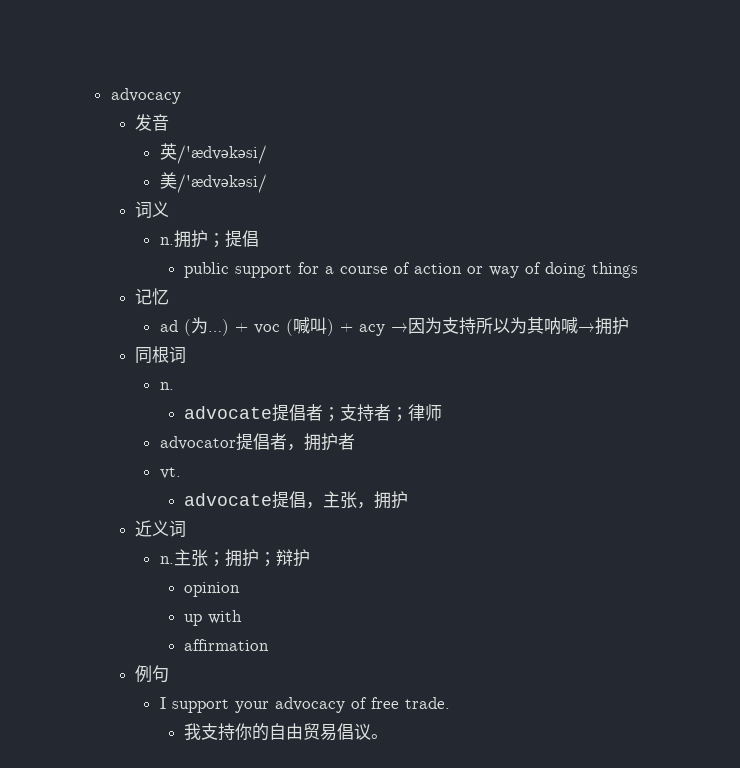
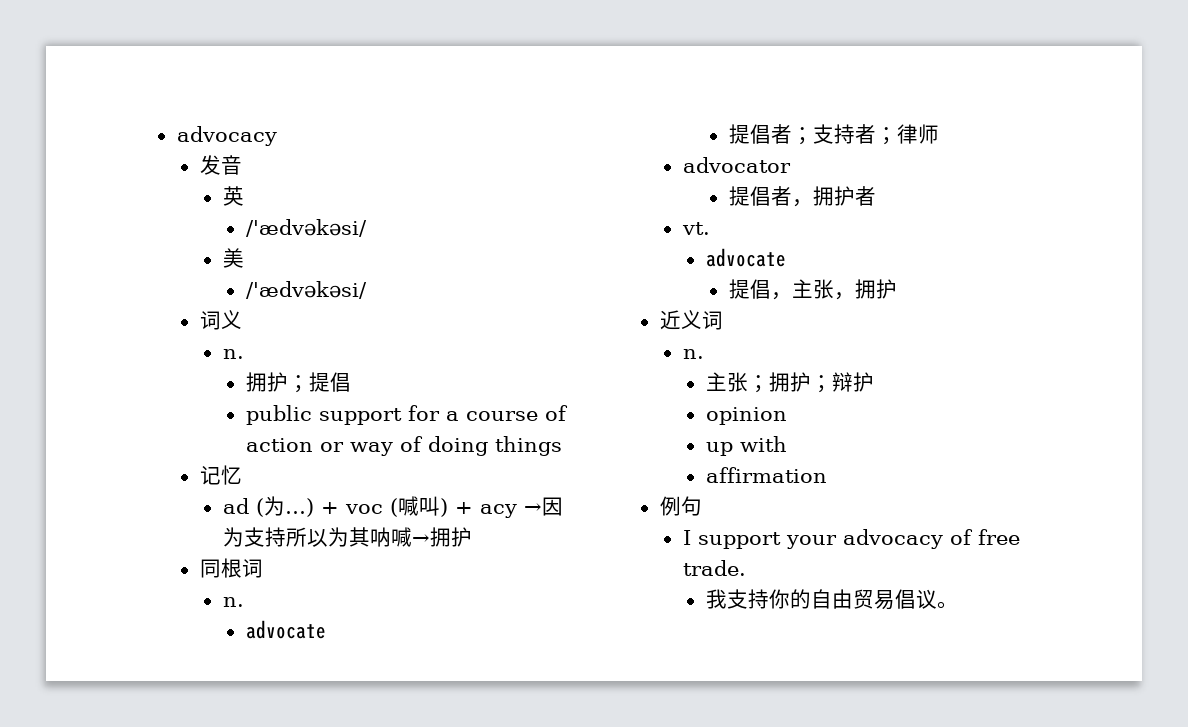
- 英/'ædvəkəsi/
+ 英
+ /'ædvəkəsi/
- 美/'ædvəkəsi/
+ 美
+ /'ædvəkəsi/
  词义
- n.拥护；提倡
+ n.
+ 拥护；提倡
  同根词
  n.
- advocate提倡者；支持者；律师
+ advocate
+ 提倡者；支持者；律师
- advocator提倡者，拥护者
+ advocator
+ 提倡者，拥护者
  vt.
- advocate提倡，主张，拥护
+ advocate
+ 提倡，主张，拥护
  近义词
- n.主张；拥护；辩护
+ n.
+ 主张；拥护；辩护

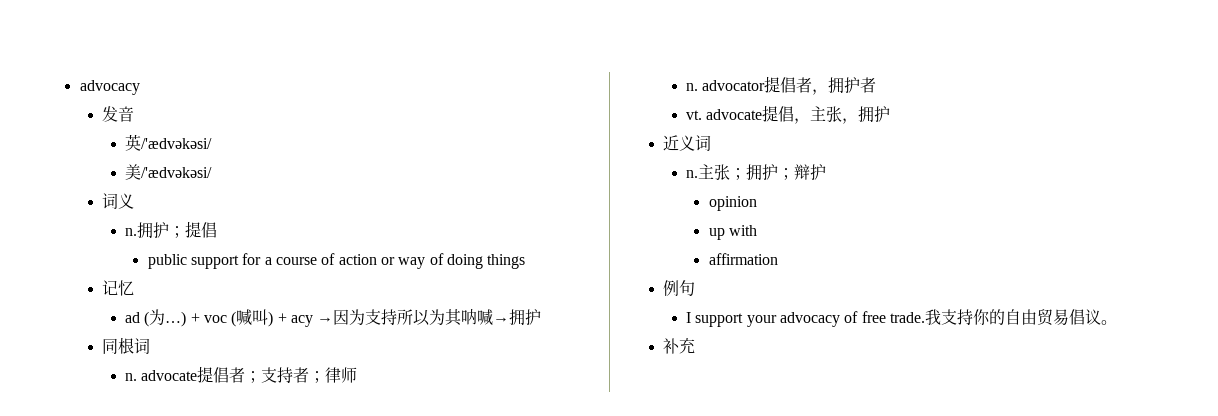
- 英
- /'ædvəkəsi/
+ 英/'ædvəkəsi/
- 美
- /'ædvəkəsi/
+ 美/'ædvəkəsi/
  词义
- n.
- 拥护；提倡
+ n.拥护；提倡
  同根词
- n.
- advocate
- 提倡者；支持者；律师
+ n. advocate提倡者；支持者；律师
- advocator
- 提倡者，拥护者
+ n. advocator提倡者，拥护者
- vt.
- advocate
- 提倡，主张，拥护
+ vt. advocate提倡，主张，拥护
  近义词
- n.
- 主张；拥护；辩护
+ n.主张；拥护；辩护
- I support your advocacy of free trade.
- 我支持你的自由贸易倡议。
+ I support your advocacy of free trade.我支持你的自由贸易倡议。
+ 补充

